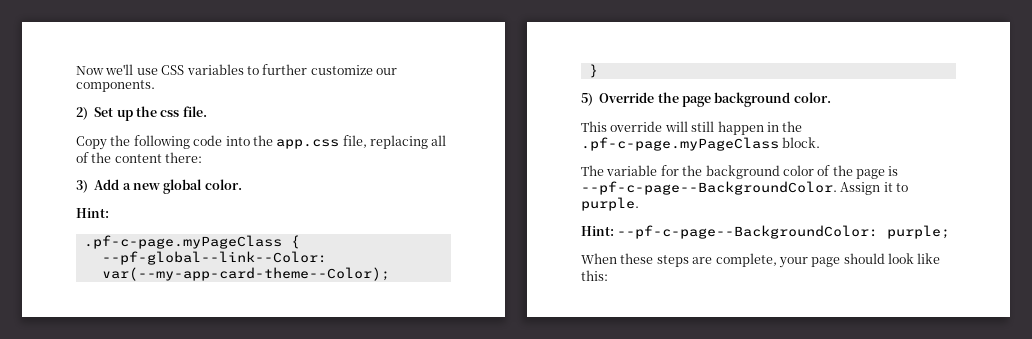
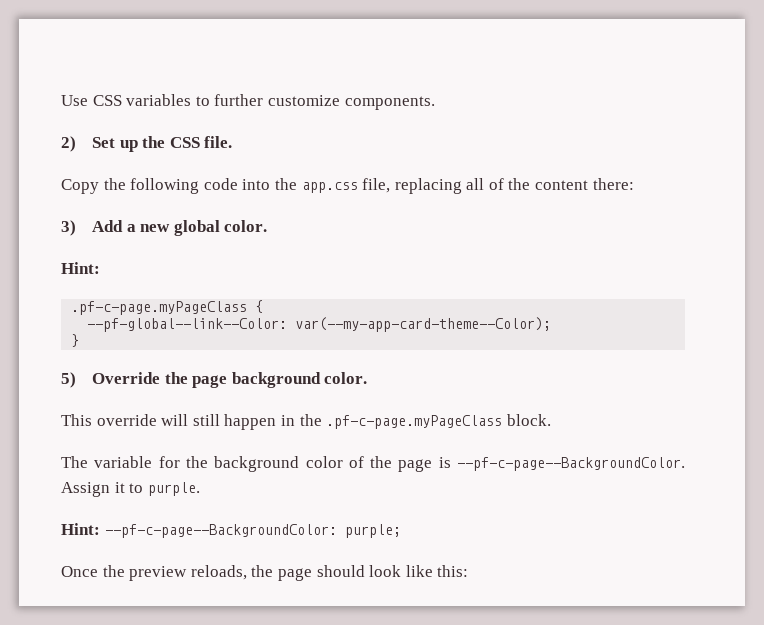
- Now we'll use CSS variables to further customize our components.
+ Use CSS variables to further customize components.
- 2) Set up the css file.
+ 2) Set up the CSS file.
- When these steps are complete, your page should look like this:
+ Once the preview reloads, the page should look like this:

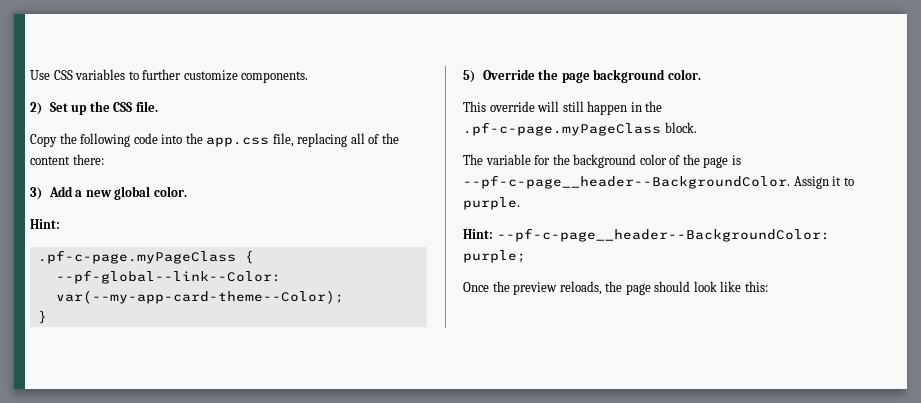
- The variable for the background color of the page is --pf-c-page--BackgroundColor.
+ The variable for the background color of the page is --pf-c-page__header--BackgroundColor.
- Hint: --pf-c-page--BackgroundColor: purple;
+ Hint: --pf-c-page__header--BackgroundColor: purple;

